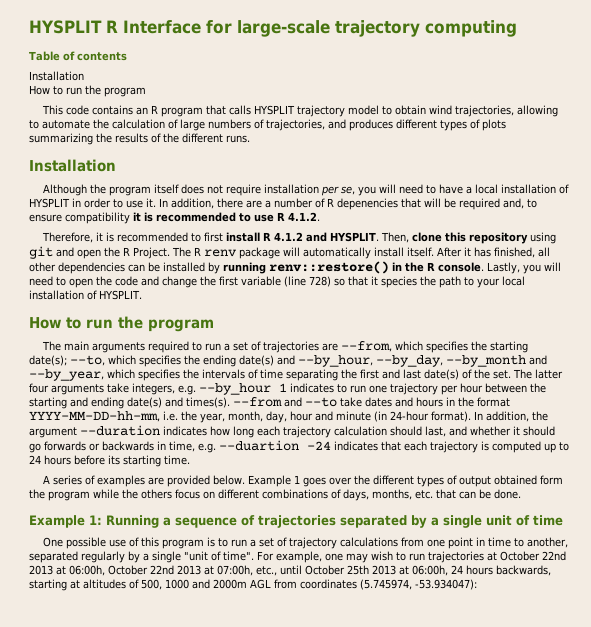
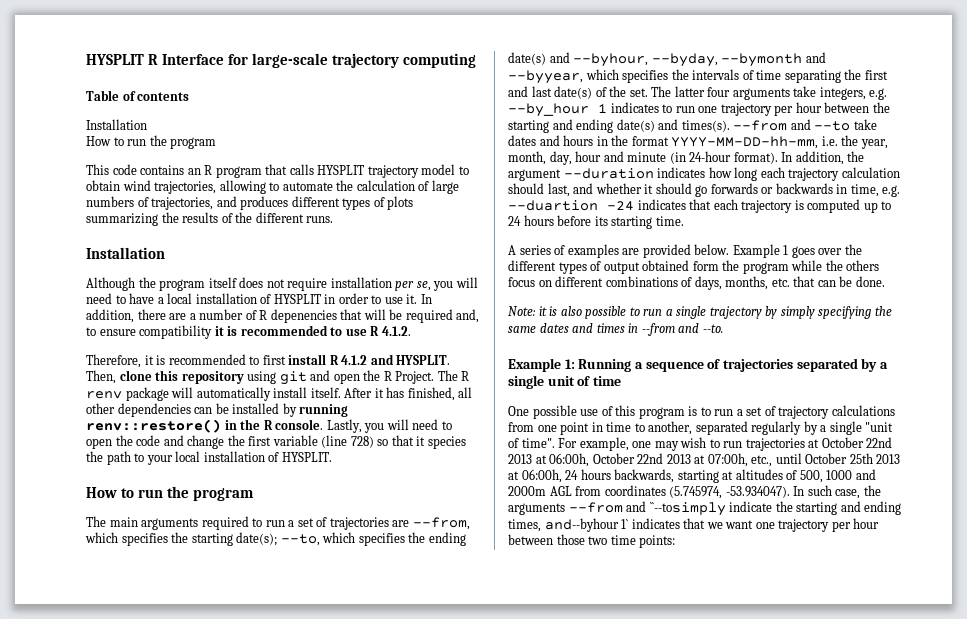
- The main arguments required to run a set of trajectories are --from, which specifies the starting date(s); --to, which specifies the ending date(s) and --by_hour, --by_day, --by_month and --by_year, which specifies the intervals of time separating the first and last date(s) of the set.
+ The main arguments required to run a set of trajectories are --from, which specifies the starting date(s); --to, which specifies the ending date(s) and --byhour, --byday, --bymonth and --byyear, which specifies the intervals of time separating the first and last date(s) of the set.
+ Note: it is also possible to run a single trajectory by simply specifying the same dates and times in --from and --to.
- For example, one may wish to run trajectories at October 22nd 2013 at 06:00h, October 22nd 2013 at 07:00h, etc., until October 25th 2013 at 06:00h, 24 hours backwards, starting at altitudes of 500, 1000 and 2000m AGL from coordinates (5.745974, -53.934047):
+ For example, one may wish to run trajectories at October 22nd 2013 at 06:00h, October 22nd 2013 at 07:00h, etc., until October 25th 2013 at 06:00h, 24 hours backwards, starting at altitudes of 500, 1000 and 2000m AGL from coordinates (5.745974, -53.934047). In such case, the arguments --from and ``--tosimply indicate the starting and ending times, and--byhour 1` indicates that we want one trajectory per hour between those two time points:

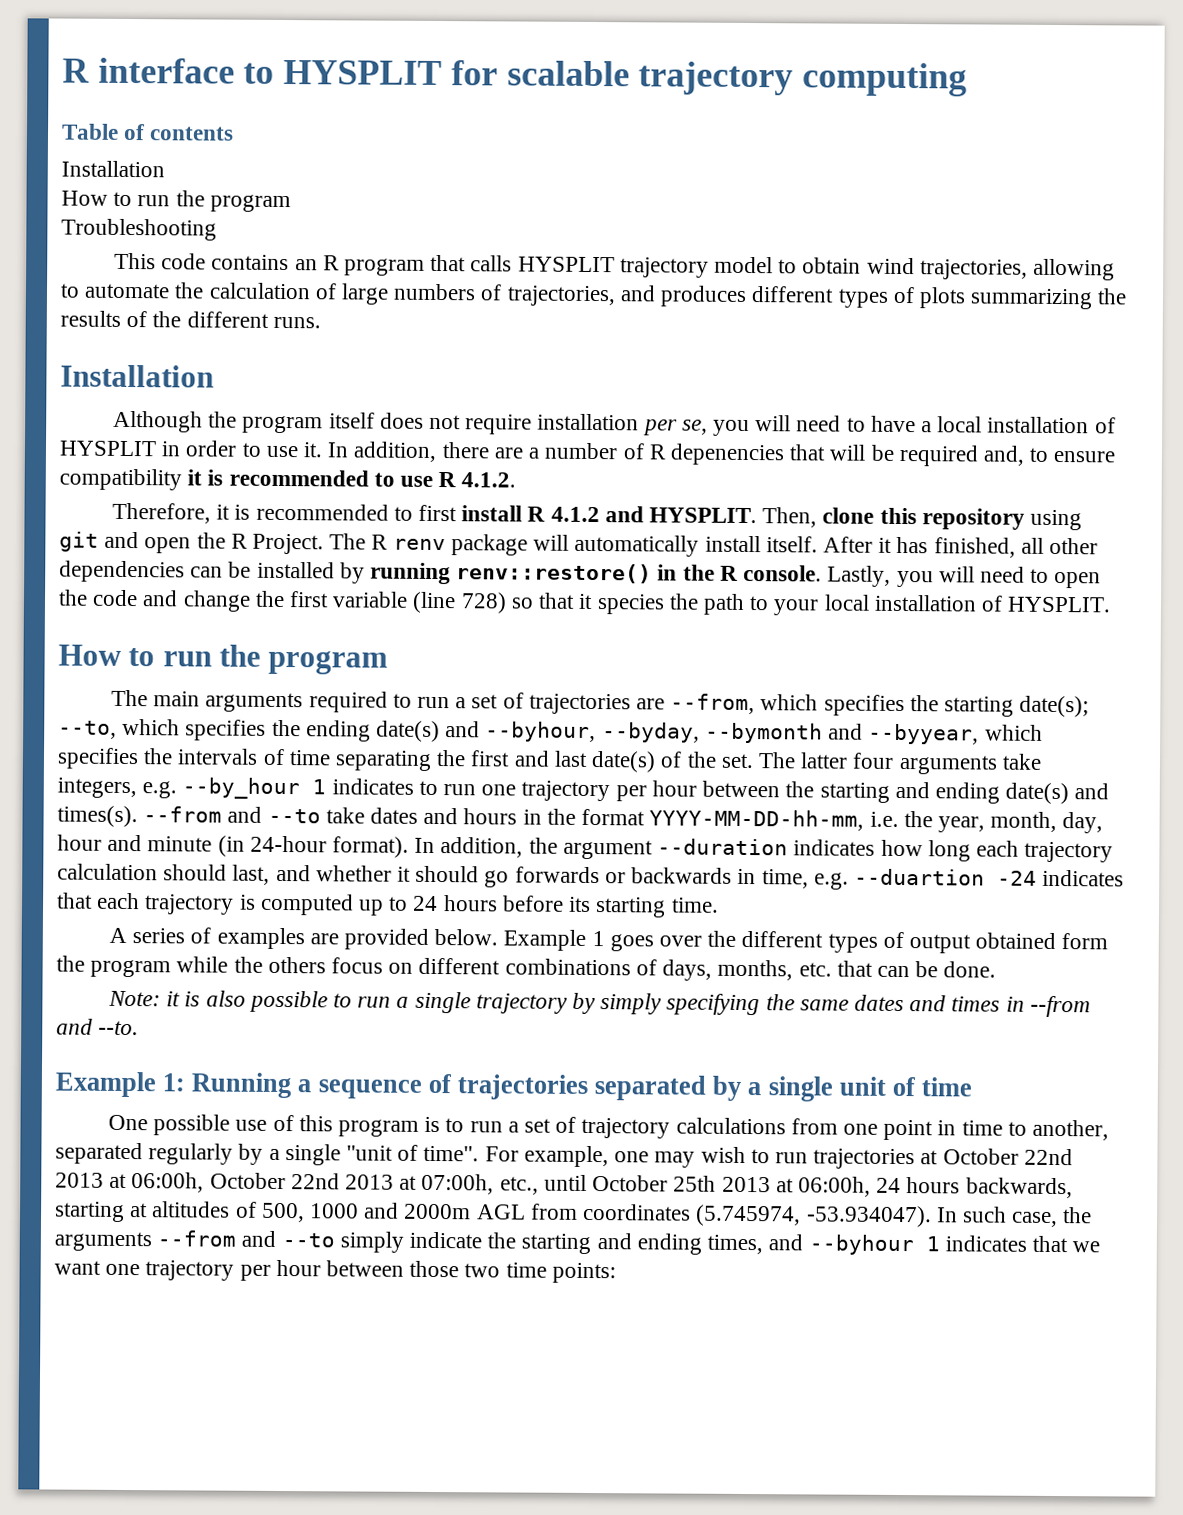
- HYSPLIT R Interface for large-scale trajectory computing
+ R interface to HYSPLIT for scalable trajectory computing
+ Troubleshooting
- For example, one may wish to run trajectories at October 22nd 2013 at 06:00h, October 22nd 2013 at 07:00h, etc., until October 25th 2013 at 06:00h, 24 hours backwards, starting at altitudes of 500, 1000 and 2000m AGL from coordinates (5.745974, -53.934047). In such case, the arguments --from and ``--tosimply indicate the starting and ending times, and--byhour 1` indicates that we want one trajectory per hour between those two time points:
+ For example, one may wish to run trajectories at October 22nd 2013 at 06:00h, October 22nd 2013 at 07:00h, etc., until October 25th 2013 at 06:00h, 24 hours backwards, starting at altitudes of 500, 1000 and 2000m AGL from coordinates (5.745974, -53.934047). In such case, the arguments --from and --to simply indicate the starting and ending times, and --byhour 1 indicates that we want one trajectory per hour between those two time points:

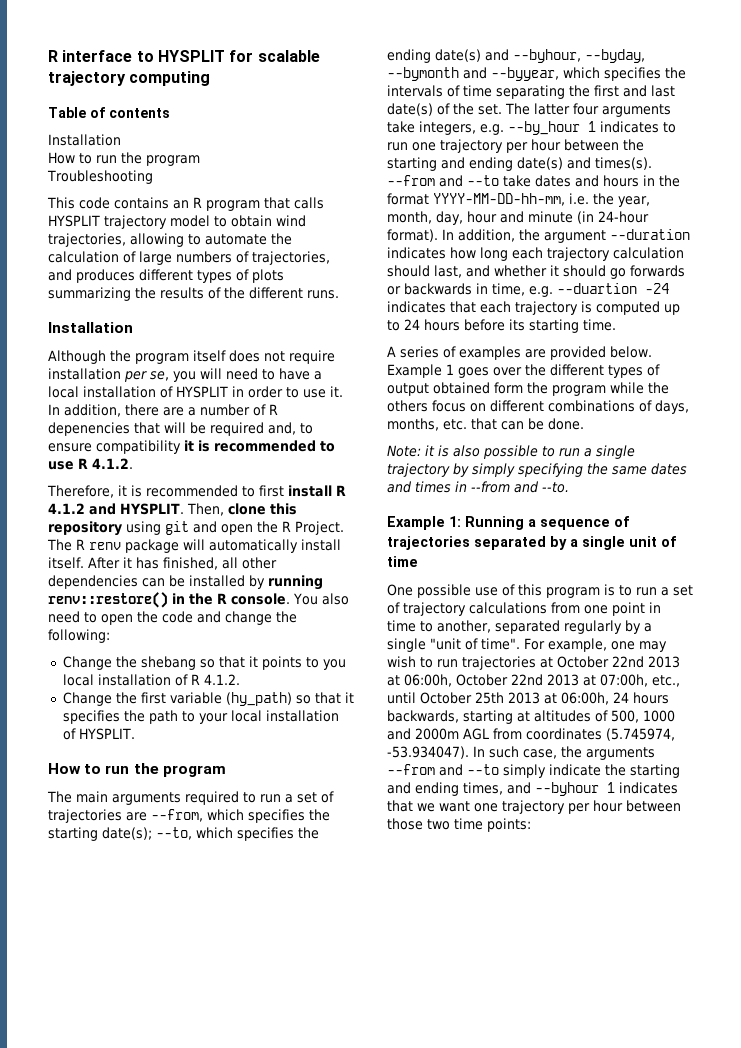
- Lastly, you will need to open the code and change the first variable (line 728) so that it species the path to your local installation of HYSPLIT.
+ You also need to open the code and change the following:
+ Change the shebang so that it points to you local installation of R 4.1.2.
+ Change the first variable (hy_path) so that it specifies the path to your local installation of HYSPLIT.

